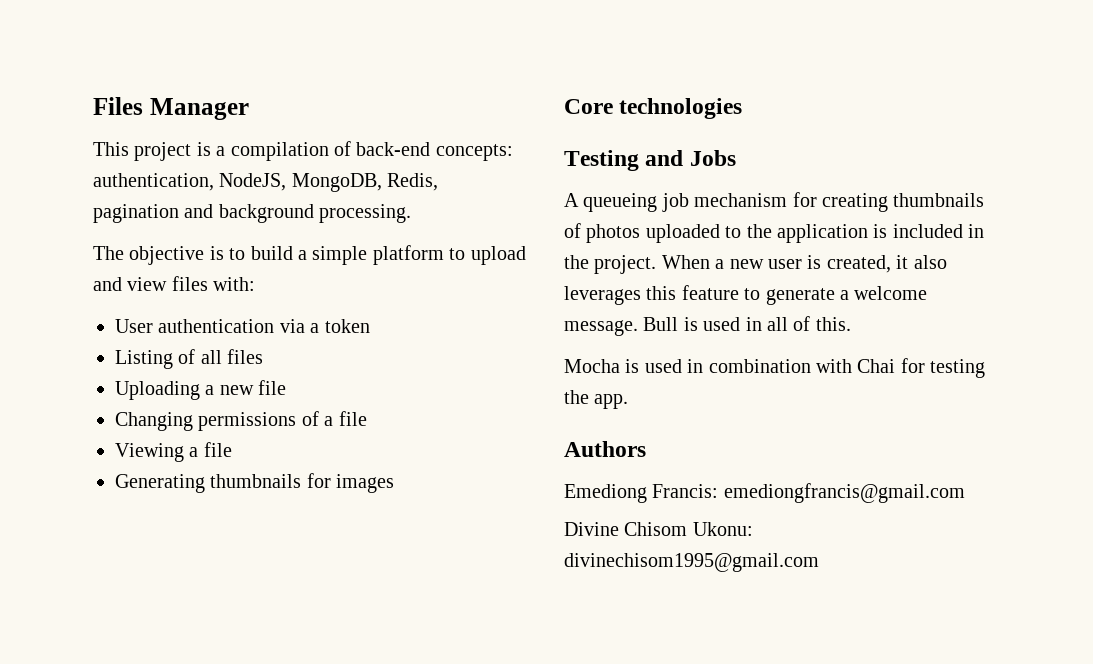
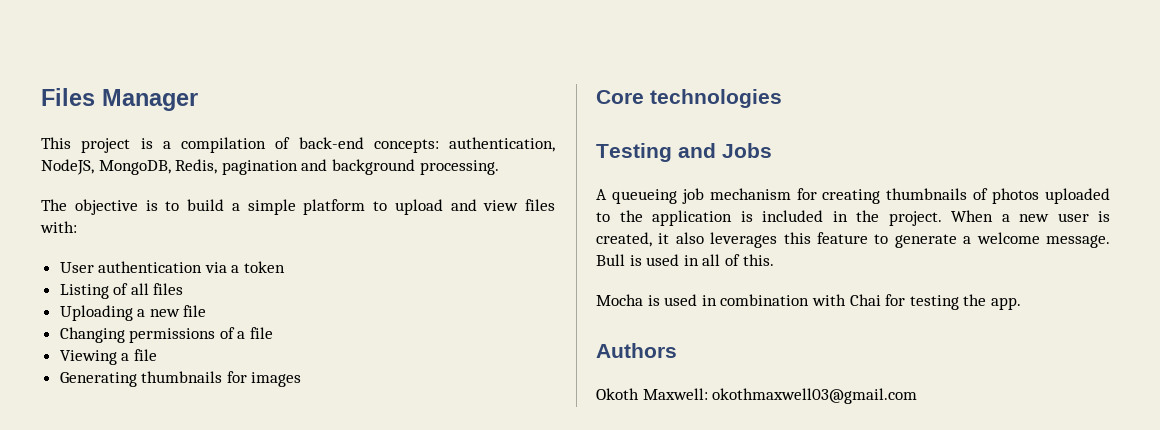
- Emediong Francis: emediongfrancis@gmail.com
- Divine Chisom Ukonu: divinechisom1995@gmail.com
+ Okoth Maxwell: okothmaxwell03@gmail.com

